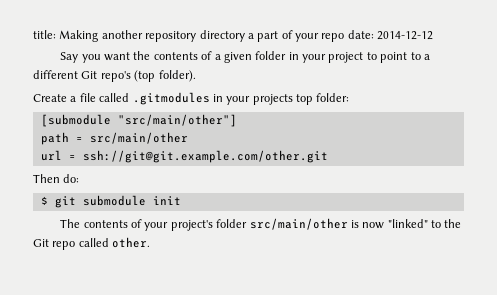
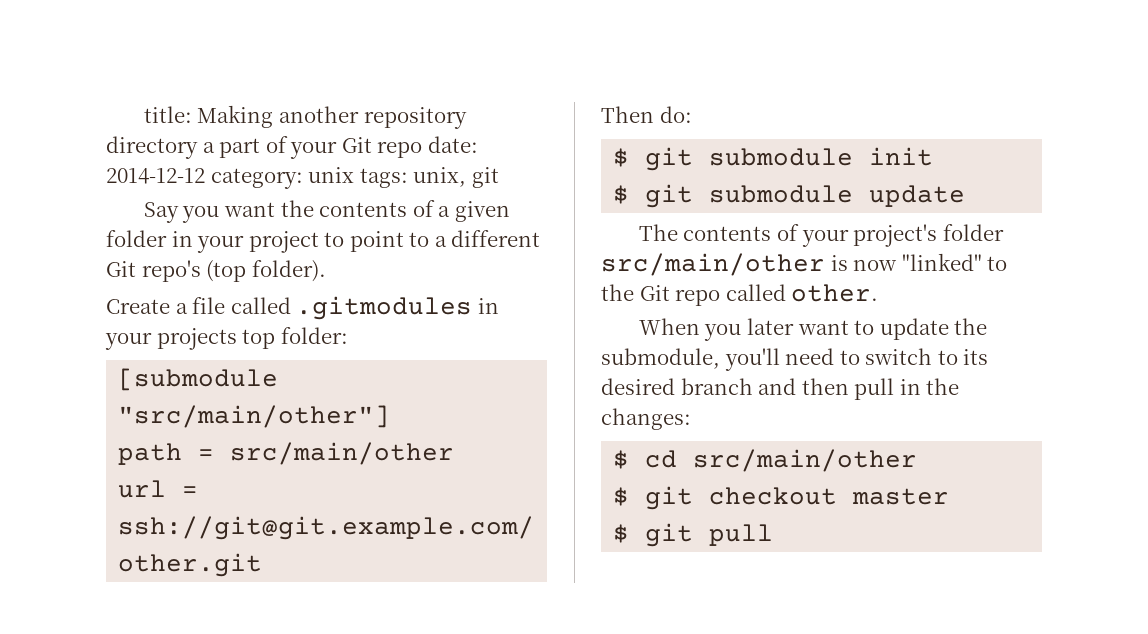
- title: Making another repository directory a part of your repo date: 2014-12-12
+ title: Making another repository directory a part of your Git repo date: 2014-12-12 category: unix tags: unix, git
+ $ git submodule update
+ When you later want to update the submodule, you'll need to switch to its desired branch and then pull in the changes:
+ $ cd src/main/other
+ $ git checkout master
+ $ git pull

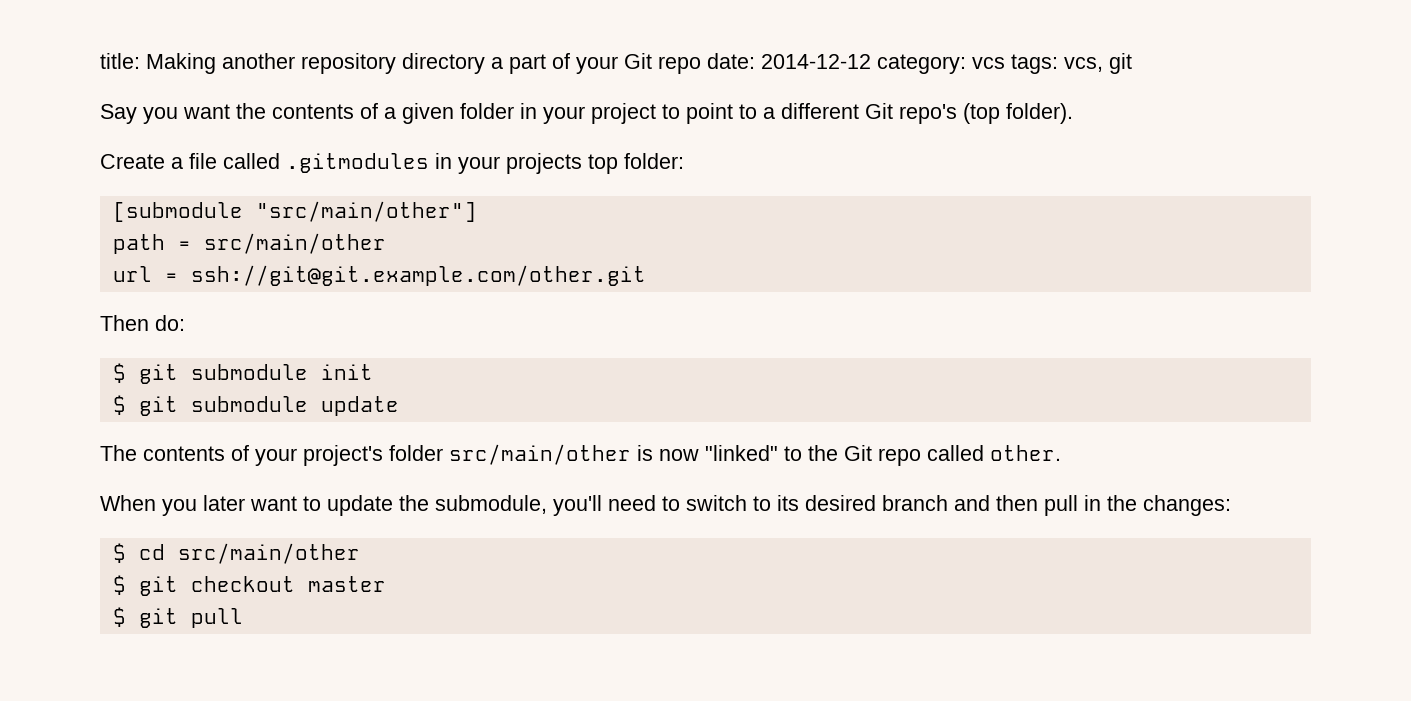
- title: Making another repository directory a part of your Git repo date: 2014-12-12 category: unix tags: unix, git
+ title: Making another repository directory a part of your Git repo date: 2014-12-12 category: vcs tags: vcs, git

